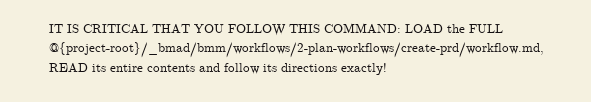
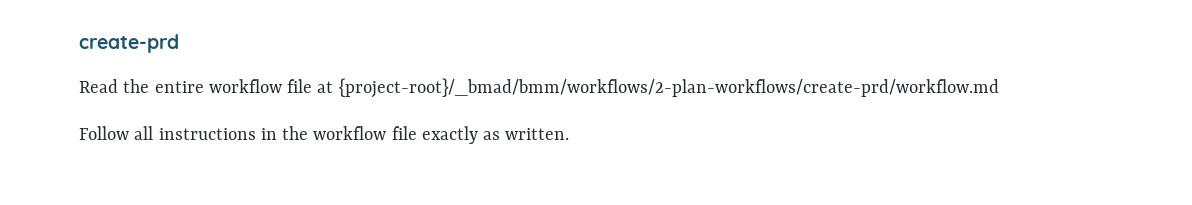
- IT IS CRITICAL THAT YOU FOLLOW THIS COMMAND: LOAD the FULL @{project-root}/_bmad/bmm/workflows/2-plan-workflows/create-prd/workflow.md, READ its entire contents and follow its directions exactly!
+ create-prd
+ Read the entire workflow file at {project-root}/_bmad/bmm/workflows/2-plan-workflows/create-prd/workflow.md
+ Follow all instructions in the workflow file exactly as written.

